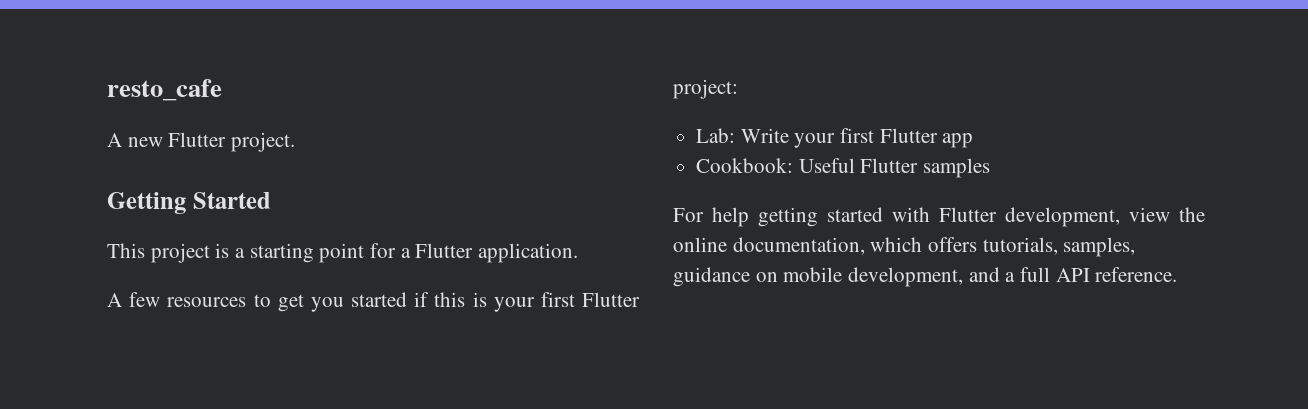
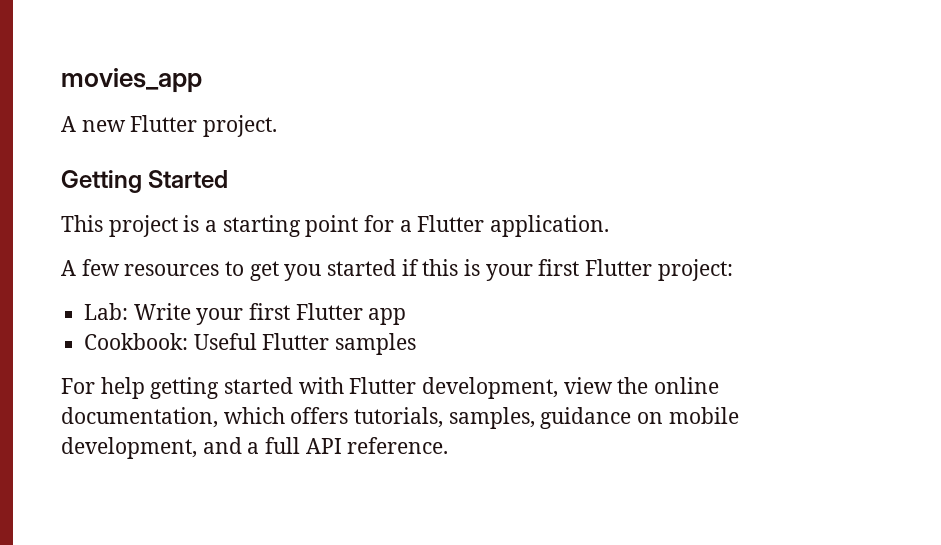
- resto_cafe
+ movies_app

